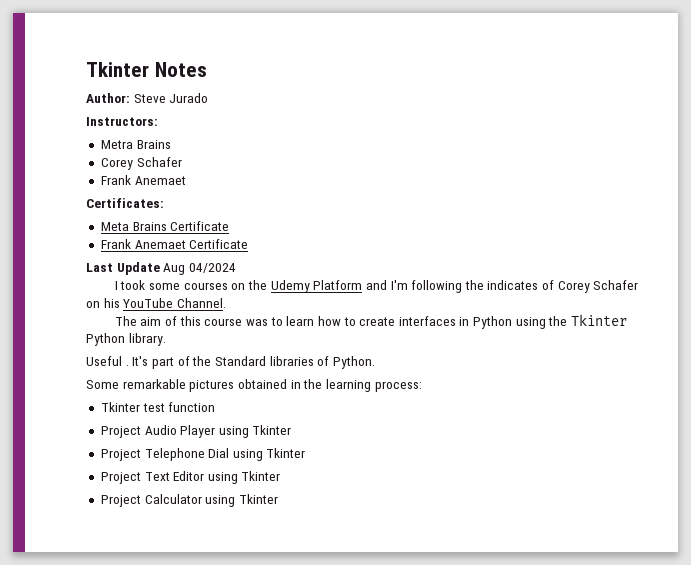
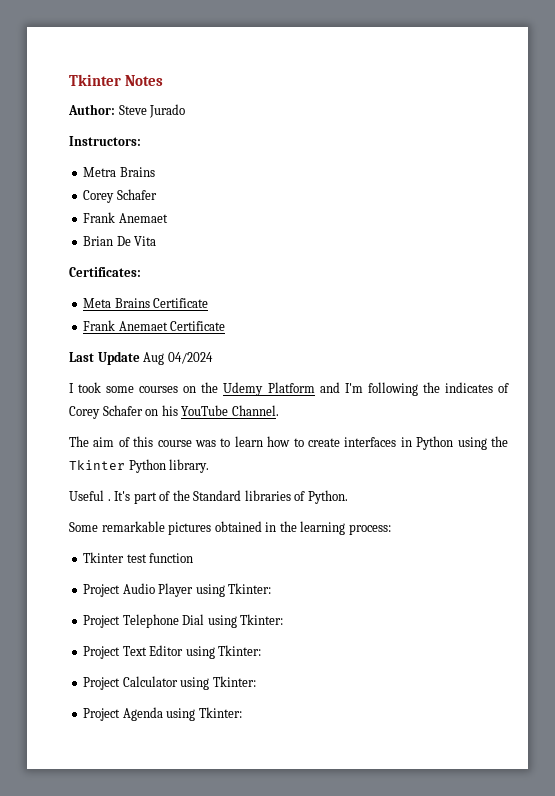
+ Brian De Vita
- Project Audio Player using Tkinter
+ Project Audio Player using Tkinter:
- Project Telephone Dial using Tkinter
+ Project Telephone Dial using Tkinter:
- Project Text Editor using Tkinter
+ Project Text Editor using Tkinter:
- Project Calculator using Tkinter
+ Project Calculator using Tkinter:
+ Project Agenda using Tkinter:

